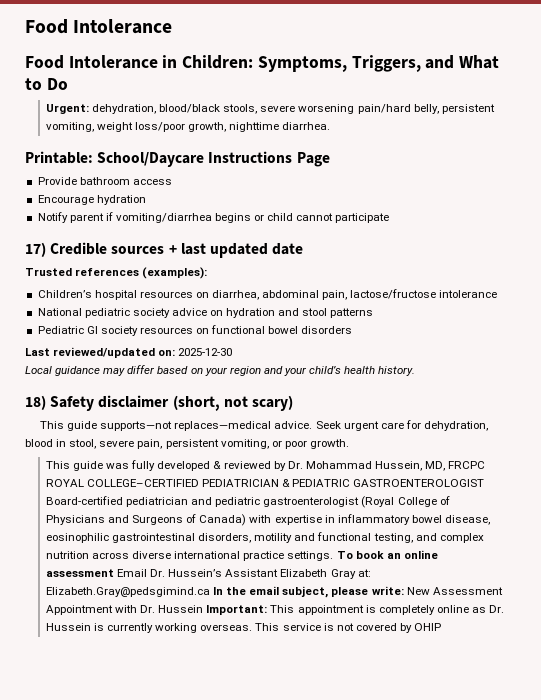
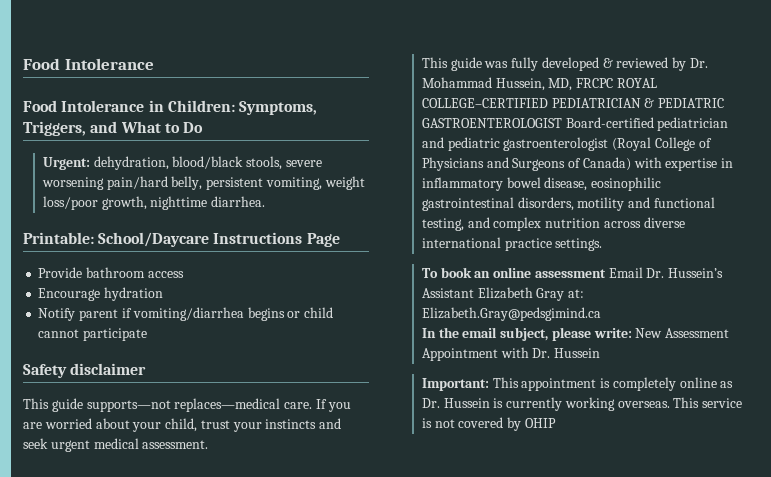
- 17) Credible sources + last updated date
- Trusted references (examples):
- Children’s hospital resources on diarrhea, abdominal pain, lactose/fructose intolerance
- National pediatric society advice on hydration and stool patterns
- Pediatric GI society resources on functional bowel disorders
- Last reviewed/updated on: 2025-12-30
- Local guidance may differ based on your region and your child’s health history.
- 18) Safety disclaimer (short, not scary)
+ Safety disclaimer
- This guide supports—not replaces—medical advice. Seek urgent care for dehydration, blood in stool, severe pain, persistent vomiting, or poor growth.
+ This guide supports—not replaces—medical care. If you are worried about your child, trust your instincts and seek urgent medical assessment.
- This guide was fully developed & reviewed by Dr. Mohammad Hussein, MD, FRCPC ROYAL COLLEGE–CERTIFIED PEDIATRICIAN & PEDIATRIC GASTROENTEROLOGIST Board-certified pediatrician and pediatric gastroenterologist (Royal College of Physicians and Surgeons of Canada) with expertise in inflammatory bowel disease, eosinophilic gastrointestinal disorders, motility and functional testing, and complex nutrition across diverse international practice settings. To book an online assessment Email Dr. Hussein’s Assistant Elizabeth Gray at:
+ This guide was fully developed & reviewed by Dr. Mohammad Hussein, MD, FRCPC ROYAL COLLEGE–CERTIFIED PEDIATRICIAN & PEDIATRIC GASTROENTEROLOGIST Board-certified pediatrician and pediatric gastroenterologist (Royal College of Physicians and Surgeons of Canada) with expertise in inflammatory bowel disease, eosinophilic gastrointestinal disorders, motility and functional testing, and complex nutrition across diverse international practice settings.
+ To book an online assessment Email Dr. Hussein’s Assistant Elizabeth Gray at:
- Elizabeth.Gray@pedsgimind.ca In the email subject, please write:
+ Elizabeth.Gray@pedsgimind.ca
+ In the email subject, please write:
- New Assessment Appointment with Dr. Hussein Important:
+ New Assessment Appointment with Dr. Hussein
+ Important:

